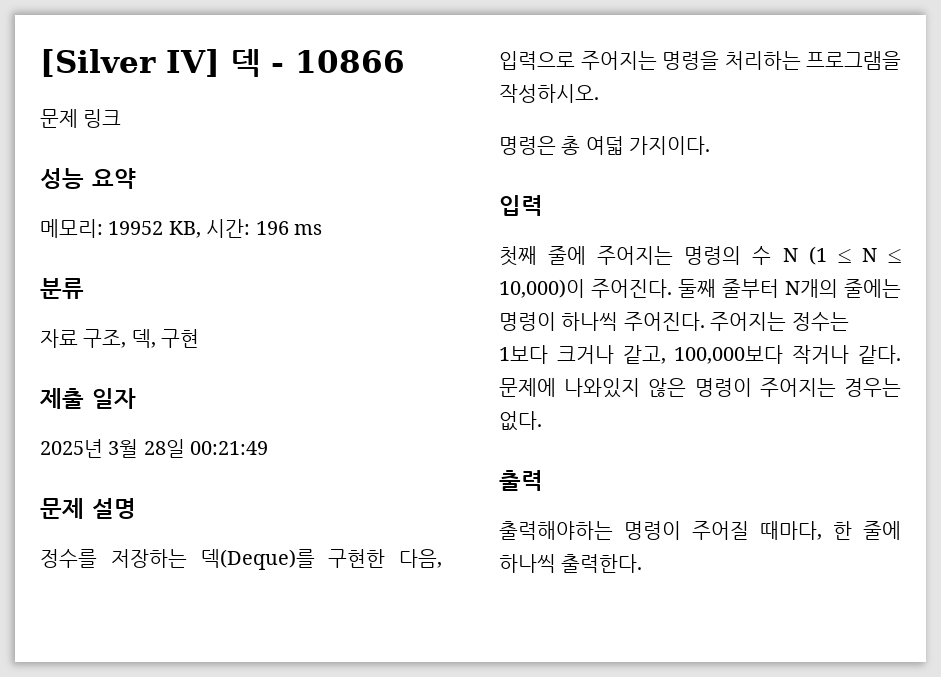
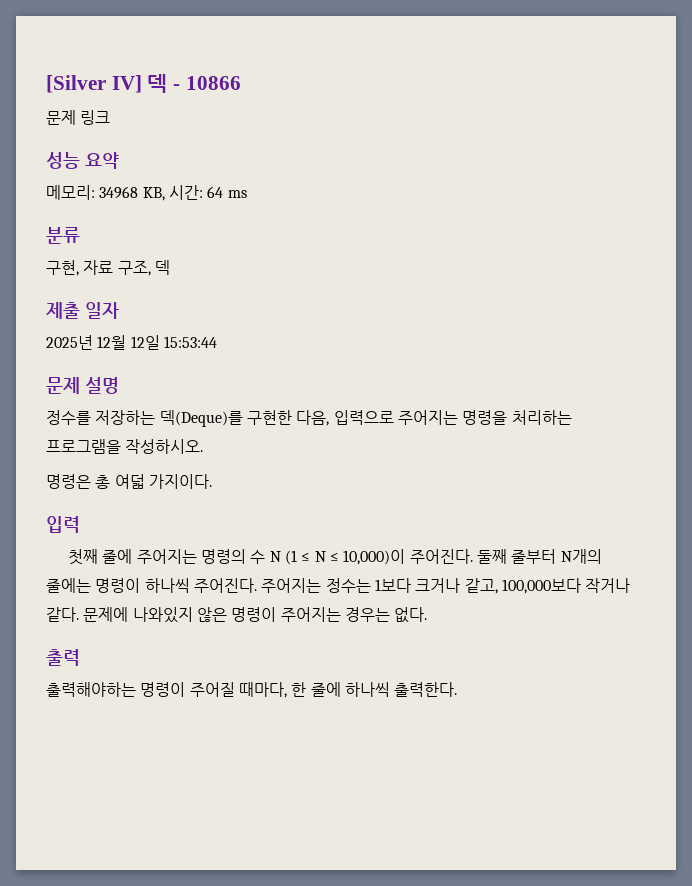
- 메모리: 19952 KB, 시간: 196 ms
+ 메모리: 34968 KB, 시간: 64 ms
- 자료 구조, 덱, 구현
+ 구현, 자료 구조, 덱
- 2025년 3월 28일 00:21:49
+ 2025년 12월 12일 15:53:44

